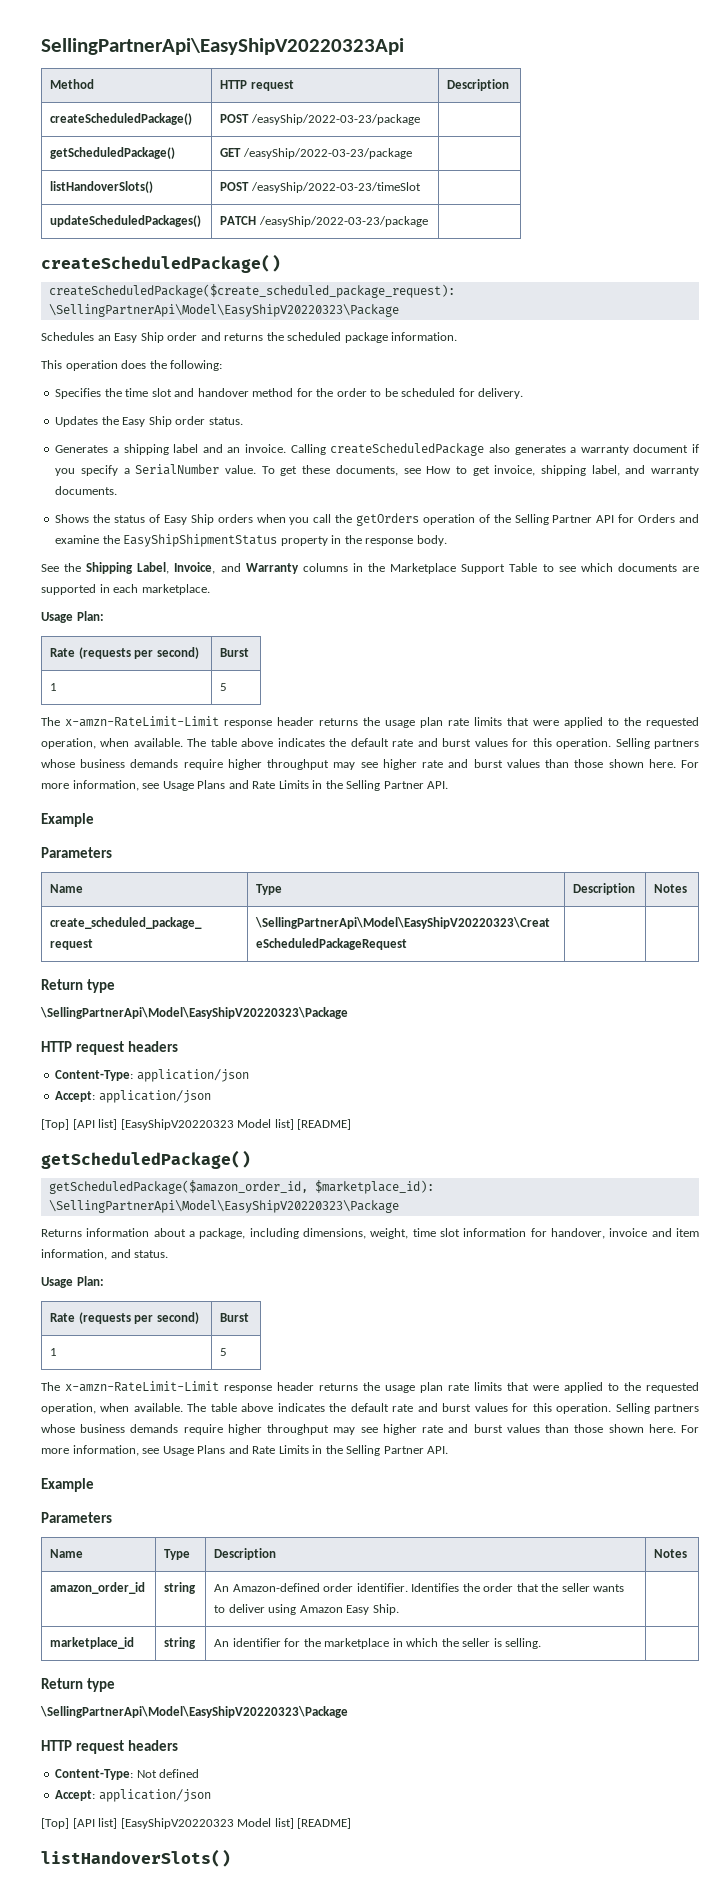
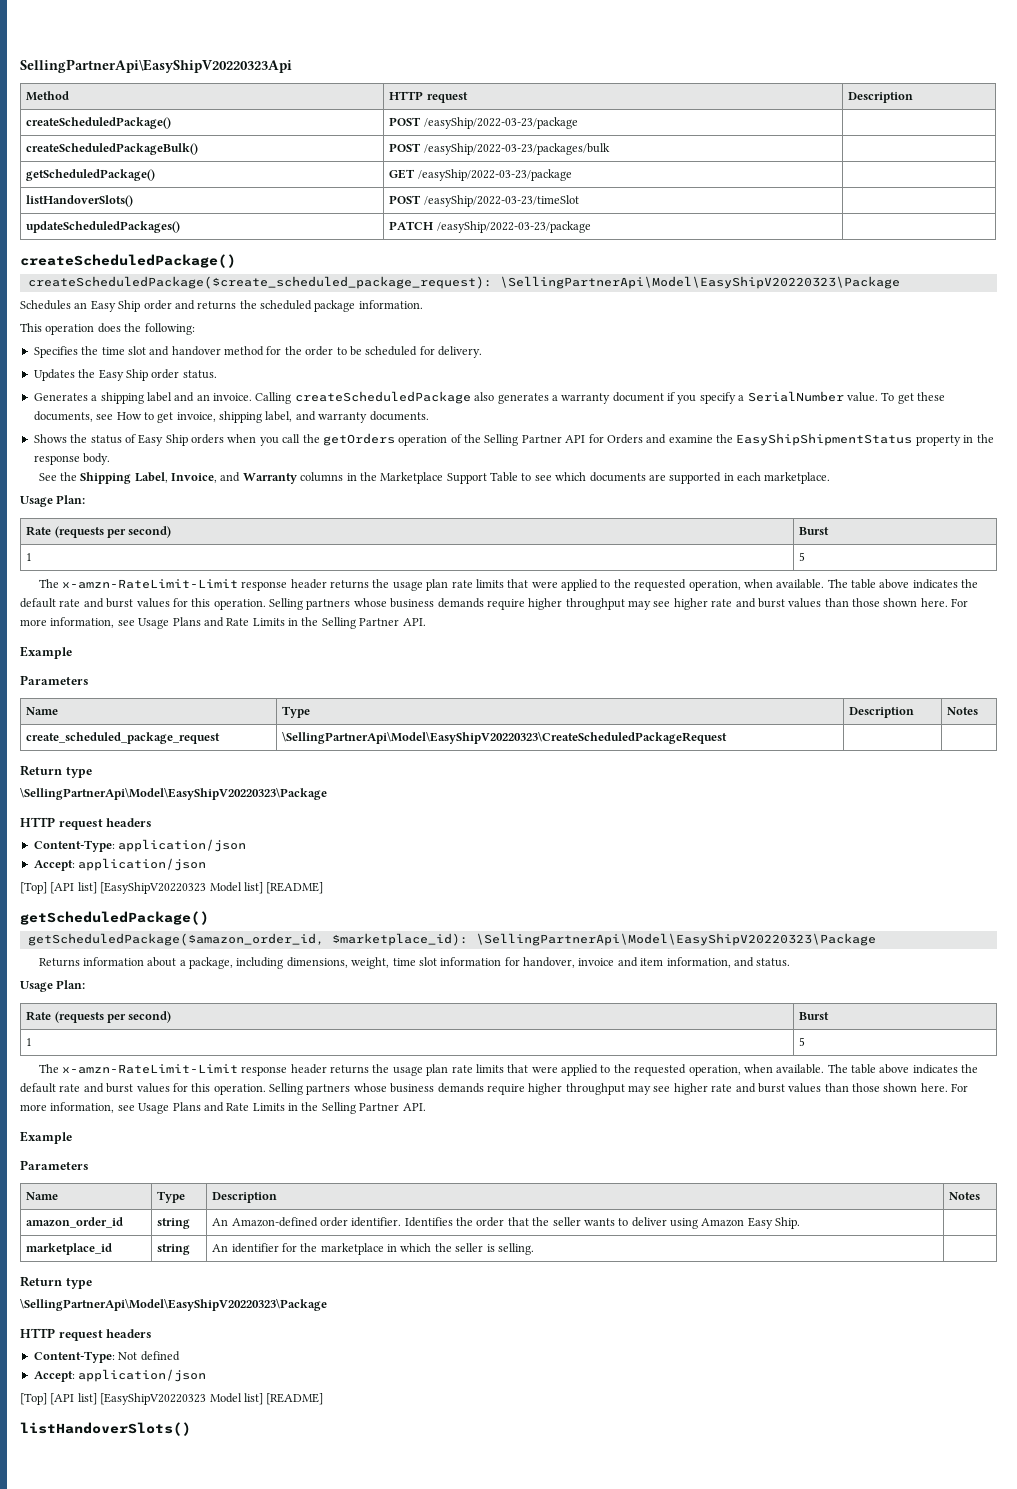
+ createScheduledPackageBulk() | POST /easyShip/2022-03-23/packages/bulk |

